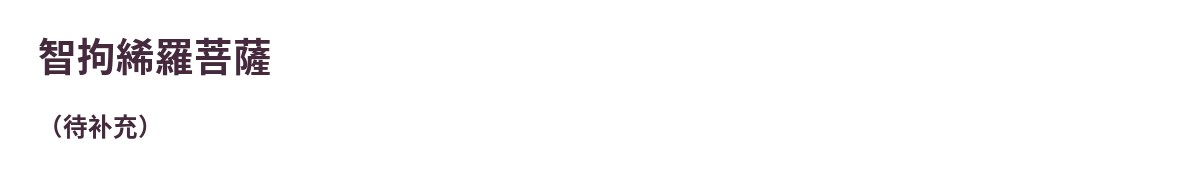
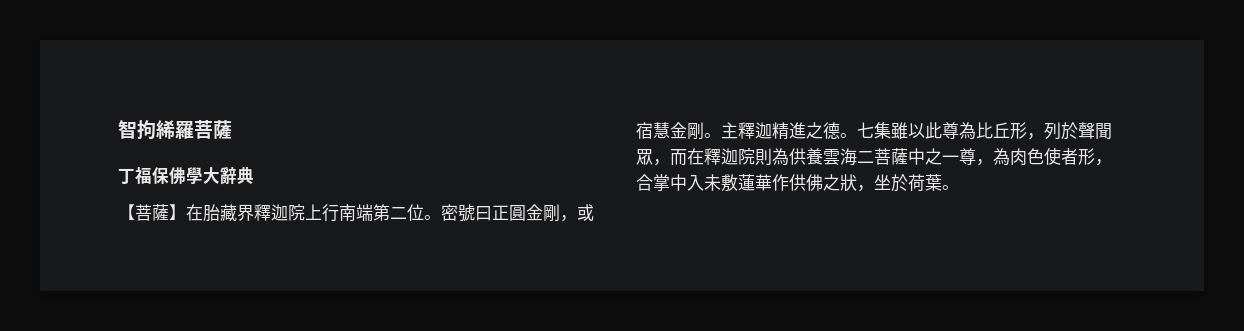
- （待补充）
+ 丁福保佛學大辭典
+ 【菩薩】在胎藏界釋迦院上行南端第二位。密號曰正圓金剛，或宿慧金剛。主釋迦精進之德。七集雖以此尊為比丘形，列於聲聞眾，而在釋迦院則為供養雲海二菩薩中之一尊，為肉色使者形，合掌中入未敷蓮華作供佛之狀，坐於荷葉。

